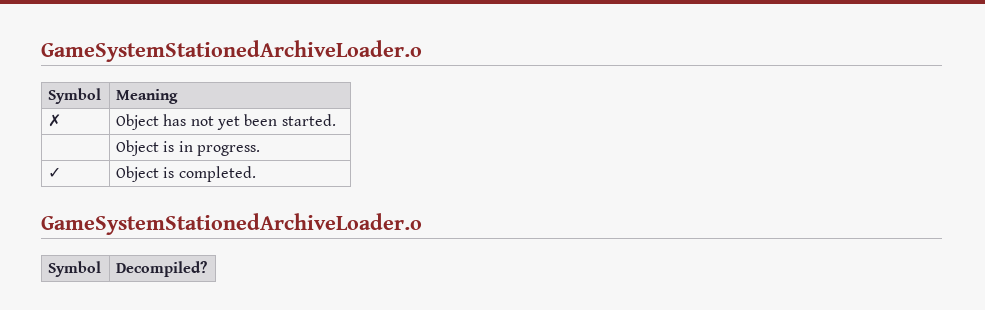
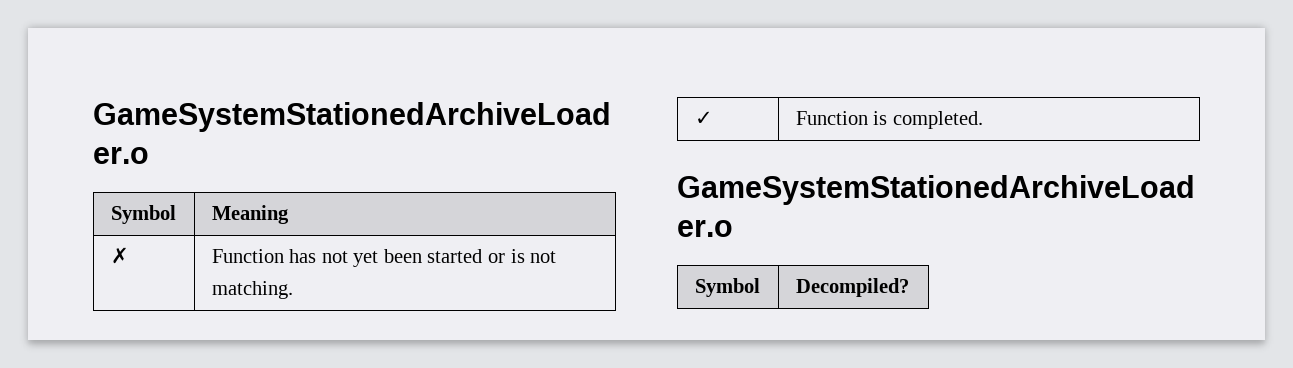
- ✗ | Object has not yet been started.
- | Object is in progress.
+ ✗ | Function has not yet been started or is not matching.
- ✓ | Object is completed.
+ ✓ | Function is completed.

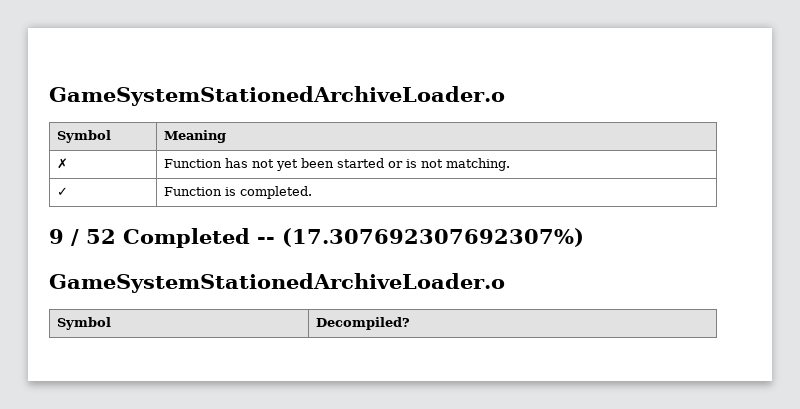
+ 9 / 52 Completed -- (17.307692307692307%)

